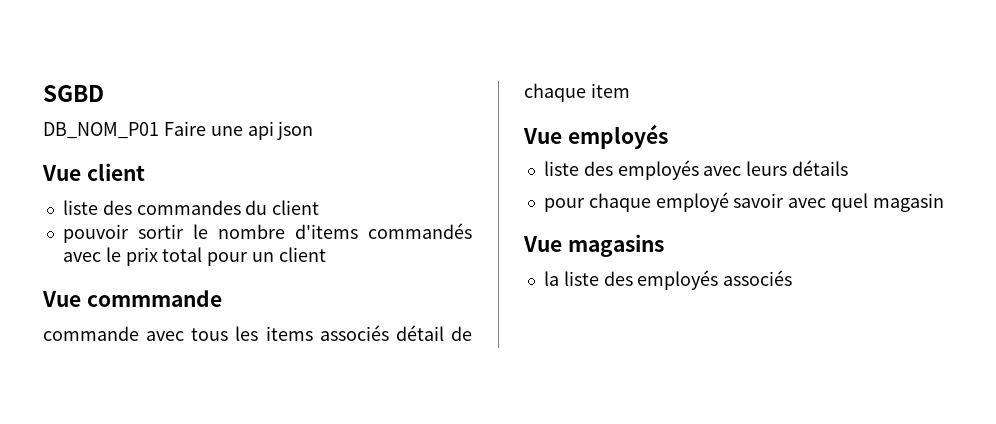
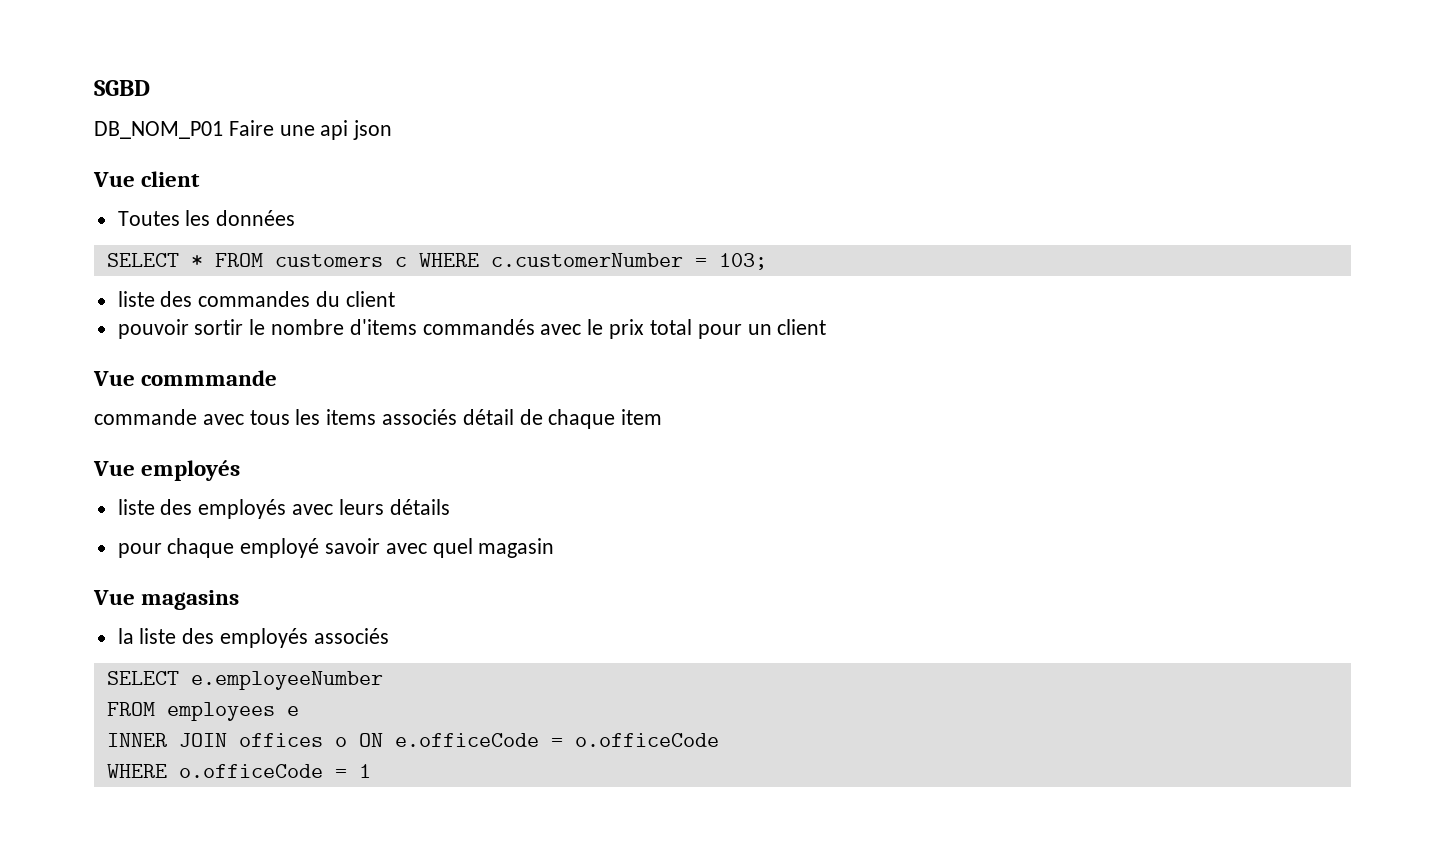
+ Toutes les données
+ SELECT * FROM customers c WHERE c.customerNumber = 103;
+ SELECT e.employeeNumber
+ FROM employees e
+ INNER JOIN offices o ON e.officeCode = o.officeCode
+ WHERE o.officeCode = 1

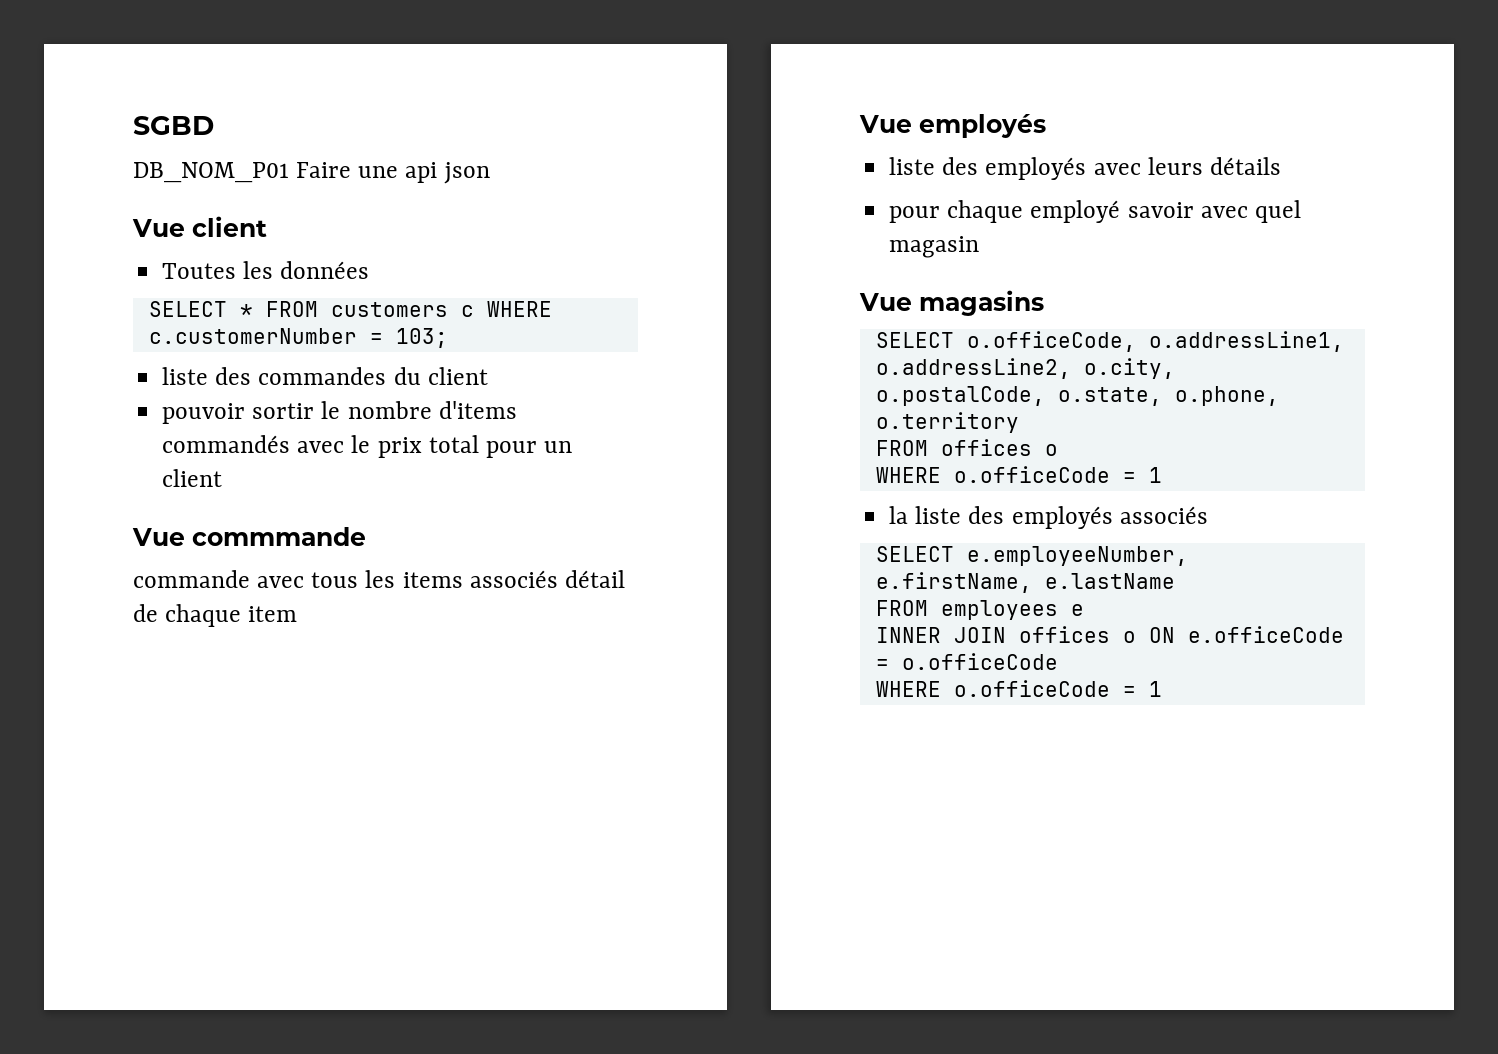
+ SELECT o.officeCode, o.addressLine1, o.addressLine2, o.city, o.postalCode, o.state, o.phone, o.territory
+ FROM offices o
+ WHERE o.officeCode = 1
- SELECT e.employeeNumber
+ SELECT e.employeeNumber, e.firstName, e.lastName

